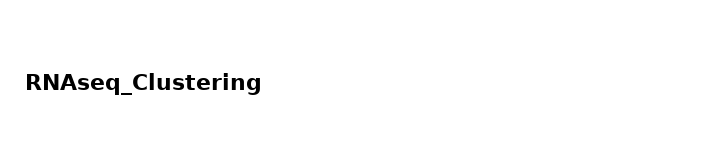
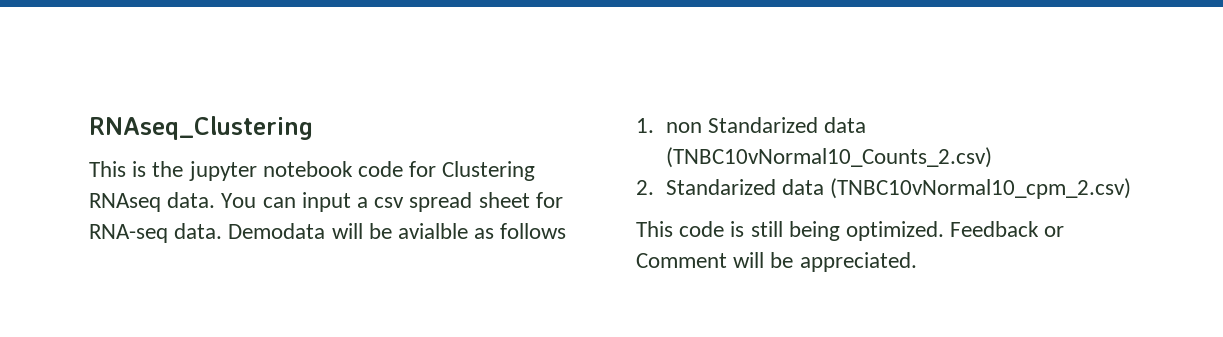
+ This is the jupyter notebook code for Clustering RNAseq data. You can input a csv spread sheet for RNA-seq data. Demodata will be avialble as follows
+ 1. non Standarized data (TNBC10vNormal10_Counts_2.csv)
+ 2. Standarized data (TNBC10vNormal10_cpm_2.csv)
+ This code is still being optimized. Feedback or Comment will be appreciated.

